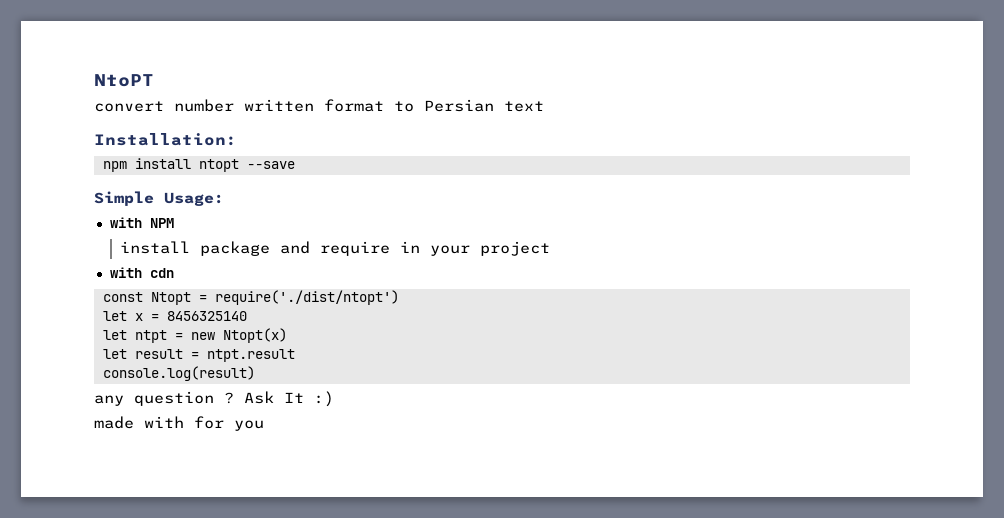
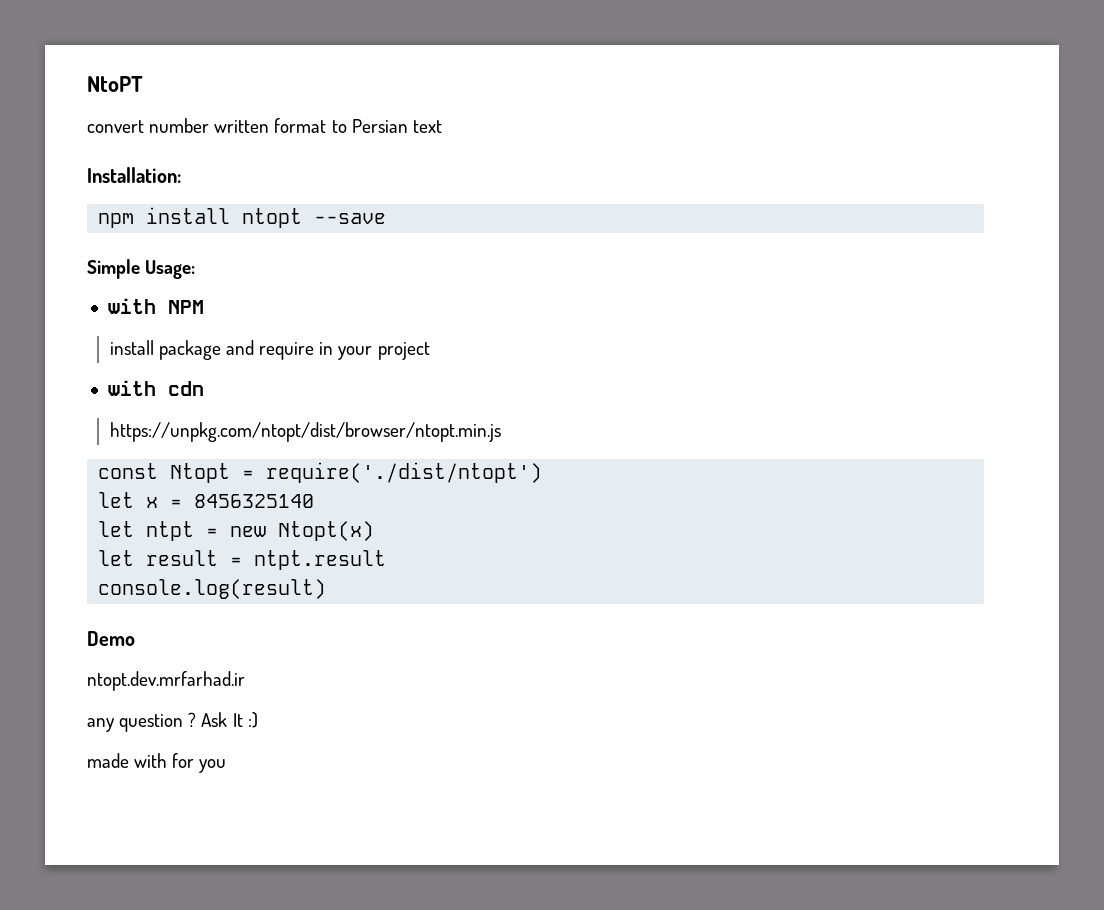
+ https://unpkg.com/ntopt/dist/browser/ntopt.min.js
+ Demo
+ ntopt.dev.mrfarhad.ir

